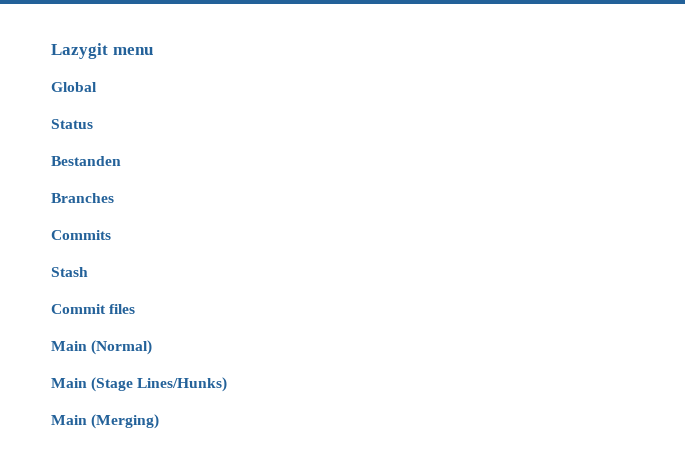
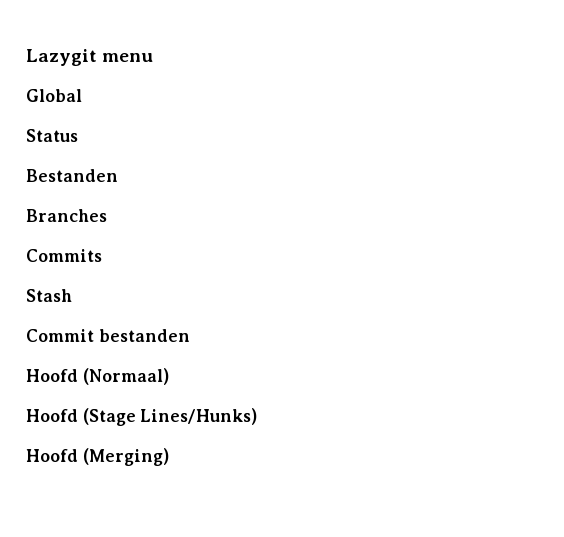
- Commit files
- Main (Normal)
- Main (Stage Lines/Hunks)
+ Commit bestanden
+ Hoofd (Normaal)
+ Hoofd (Stage Lines/Hunks)
- Main (Merging)
+ Hoofd (Merging)

